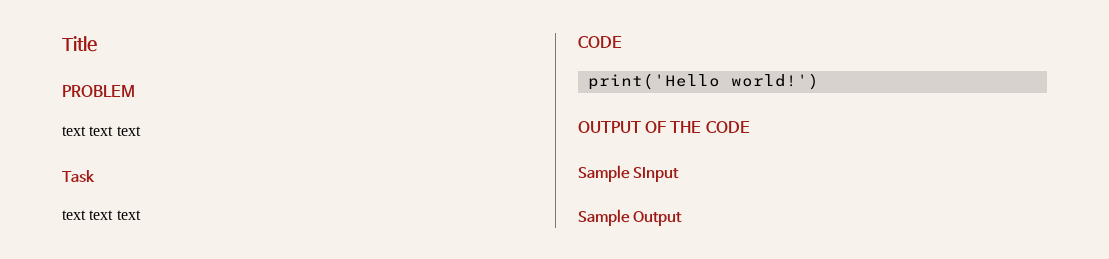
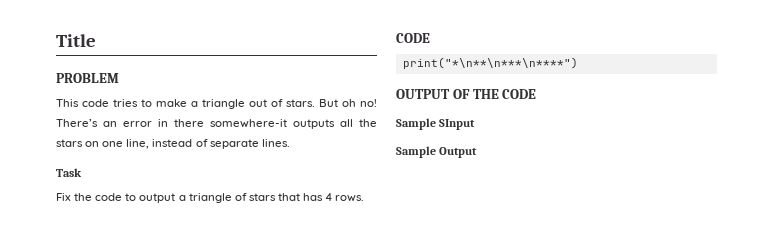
  PROBLEM
- text text text
+ This code tries to make a triangle out of stars. But oh no! There’s an error in there somewhere-it outputs all the stars on one line, instead of separate lines.
  Task
- text text text
+ Fix the code to output a triangle of stars that has 4 rows.
  CODE
- print('Hello world!')
+ print("*\n**\n***\n****")

